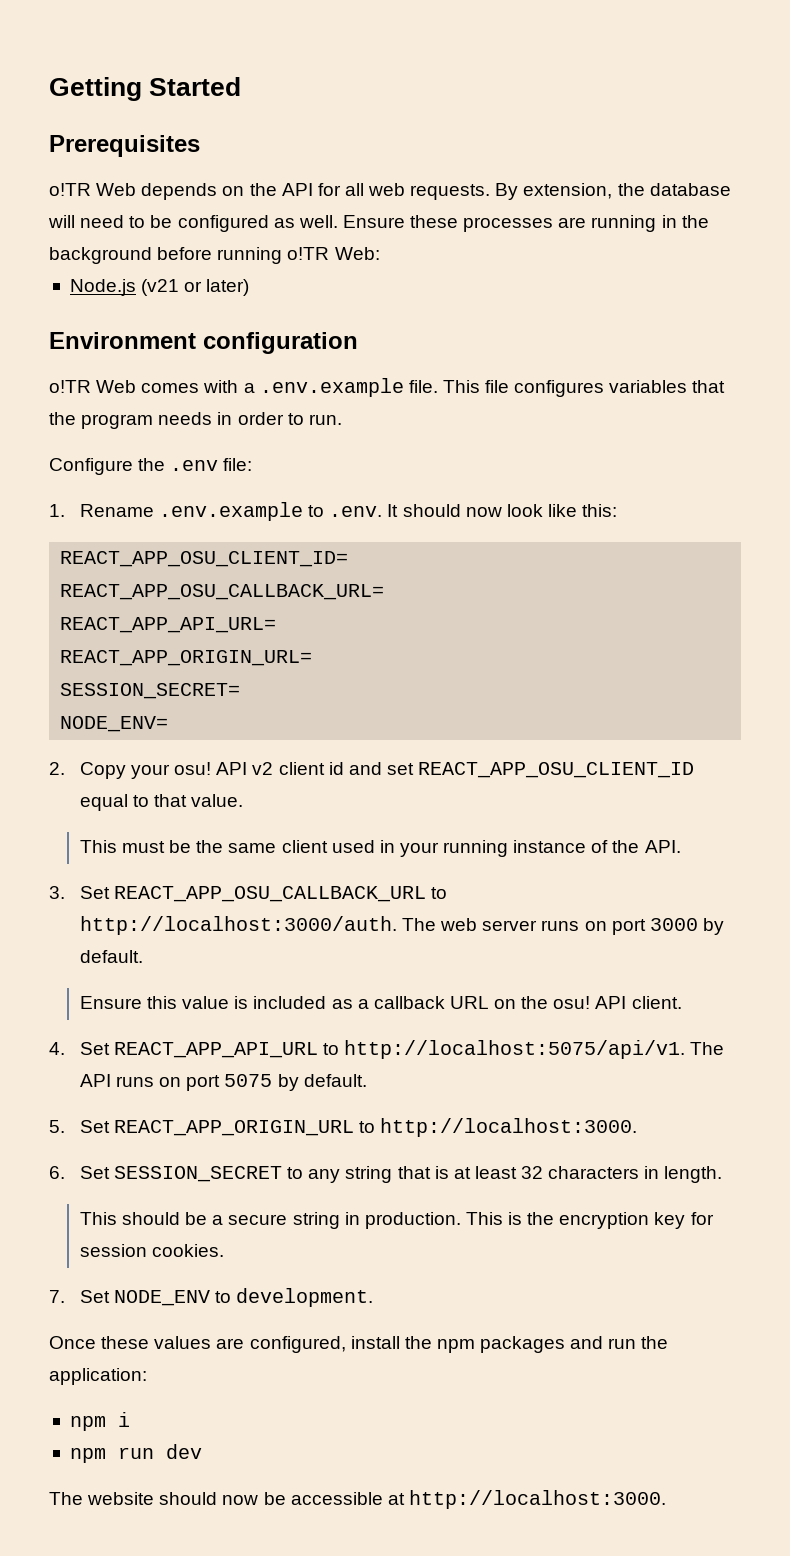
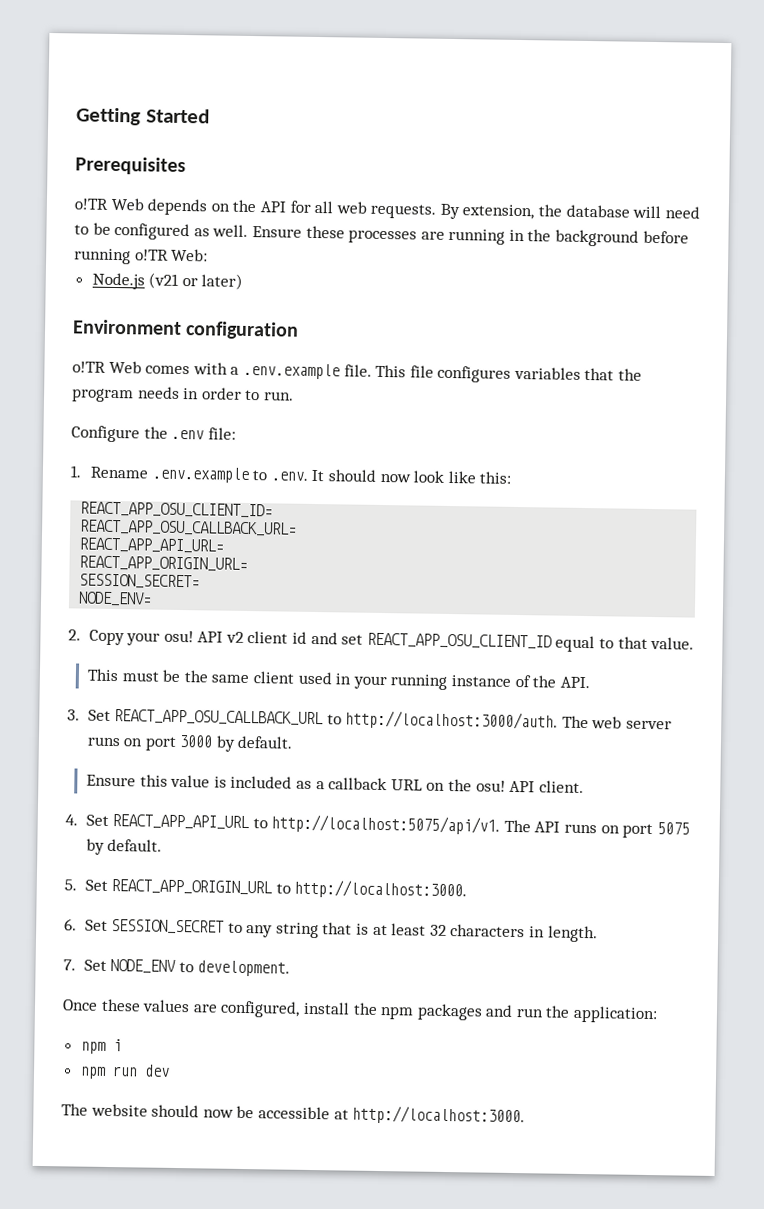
- This should be a secure string in production. This is the encryption key for session cookies.

